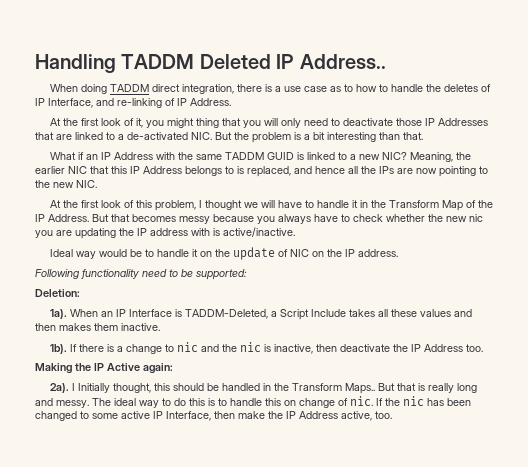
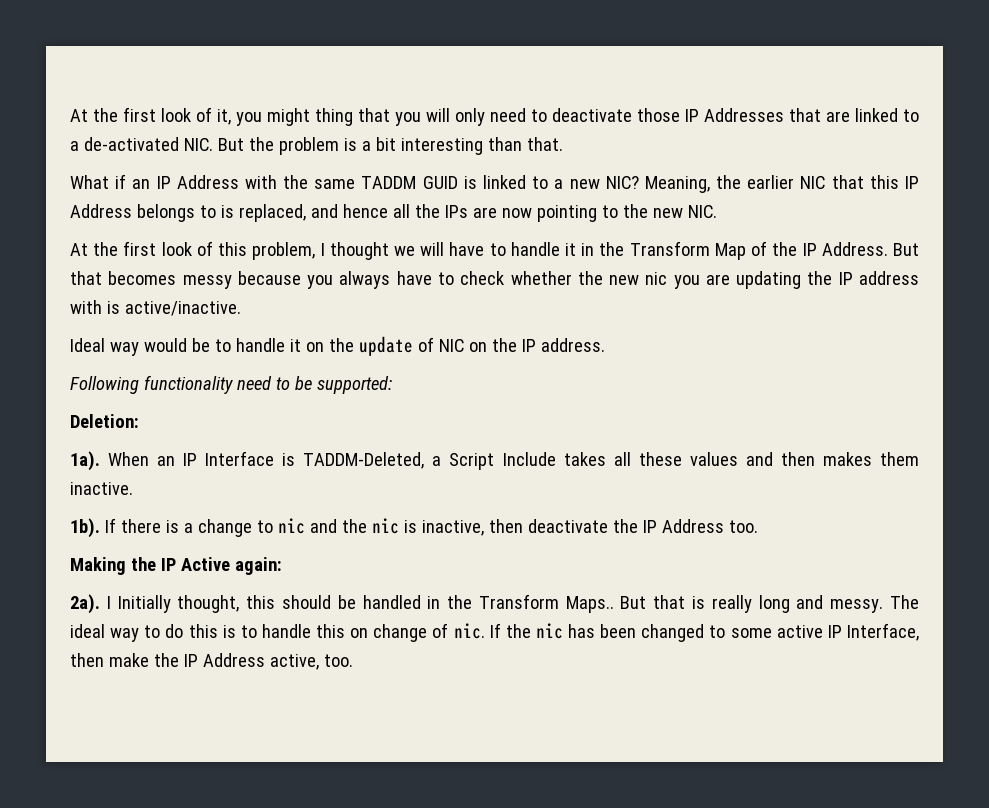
- Handling TADDM Deleted IP Address..
- When doing TADDM direct integration, there is a use case as to how to handle the deletes of IP Interface, and re-linking of IP Address.

